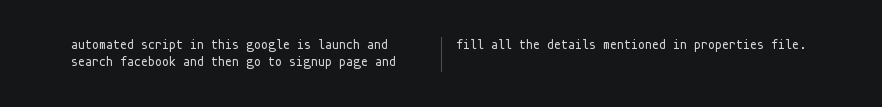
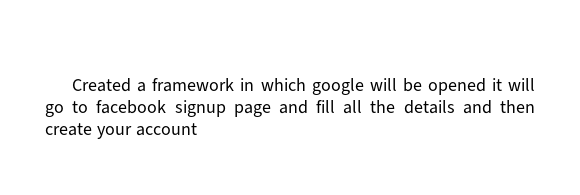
- automated script in this google is launch and search facebook and then go to signup page and fill all the details mentioned in properties file.
+ Created a framework in which google will be opened it will go to facebook signup page and fill all the details and then create your account

